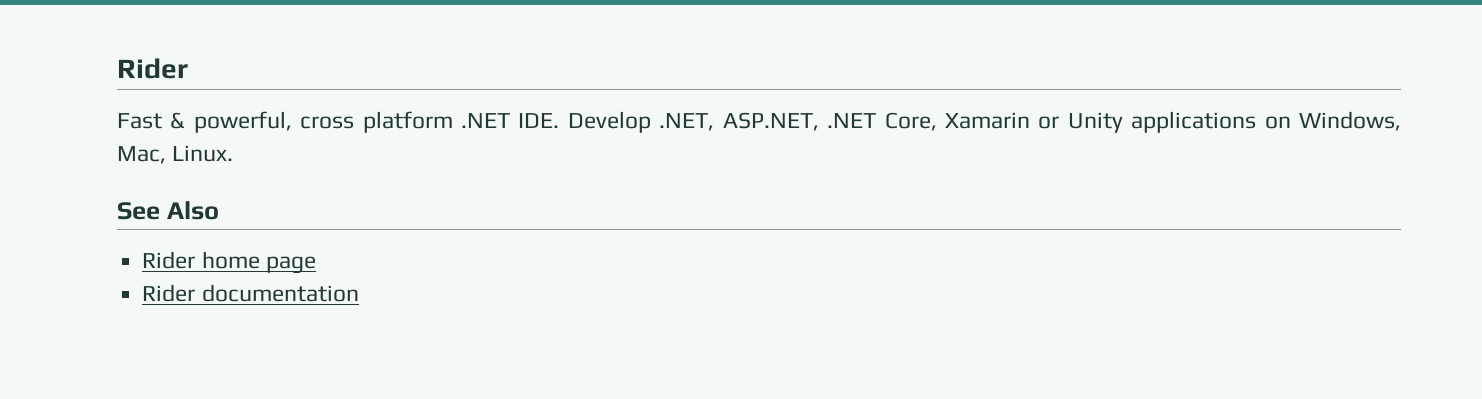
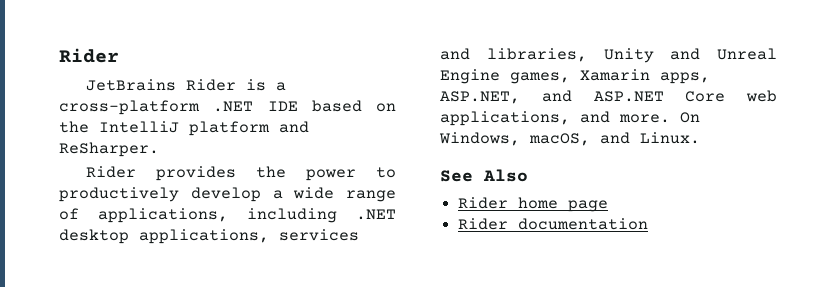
- Fast & powerful, cross platform .NET IDE. Develop .NET, ASP.NET, .NET Core, Xamarin or Unity applications on Windows, Mac, Linux.
+ JetBrains Rider is a cross-platform .NET IDE based on the IntelliJ platform and ReSharper.
+ Rider provides the power to productively develop a wide range of applications, including .NET desktop applications, services and libraries, Unity and Unreal Engine games, Xamarin apps, ASP.NET, and ASP.NET Core web applications, and more. On Windows, macOS, and Linux.

